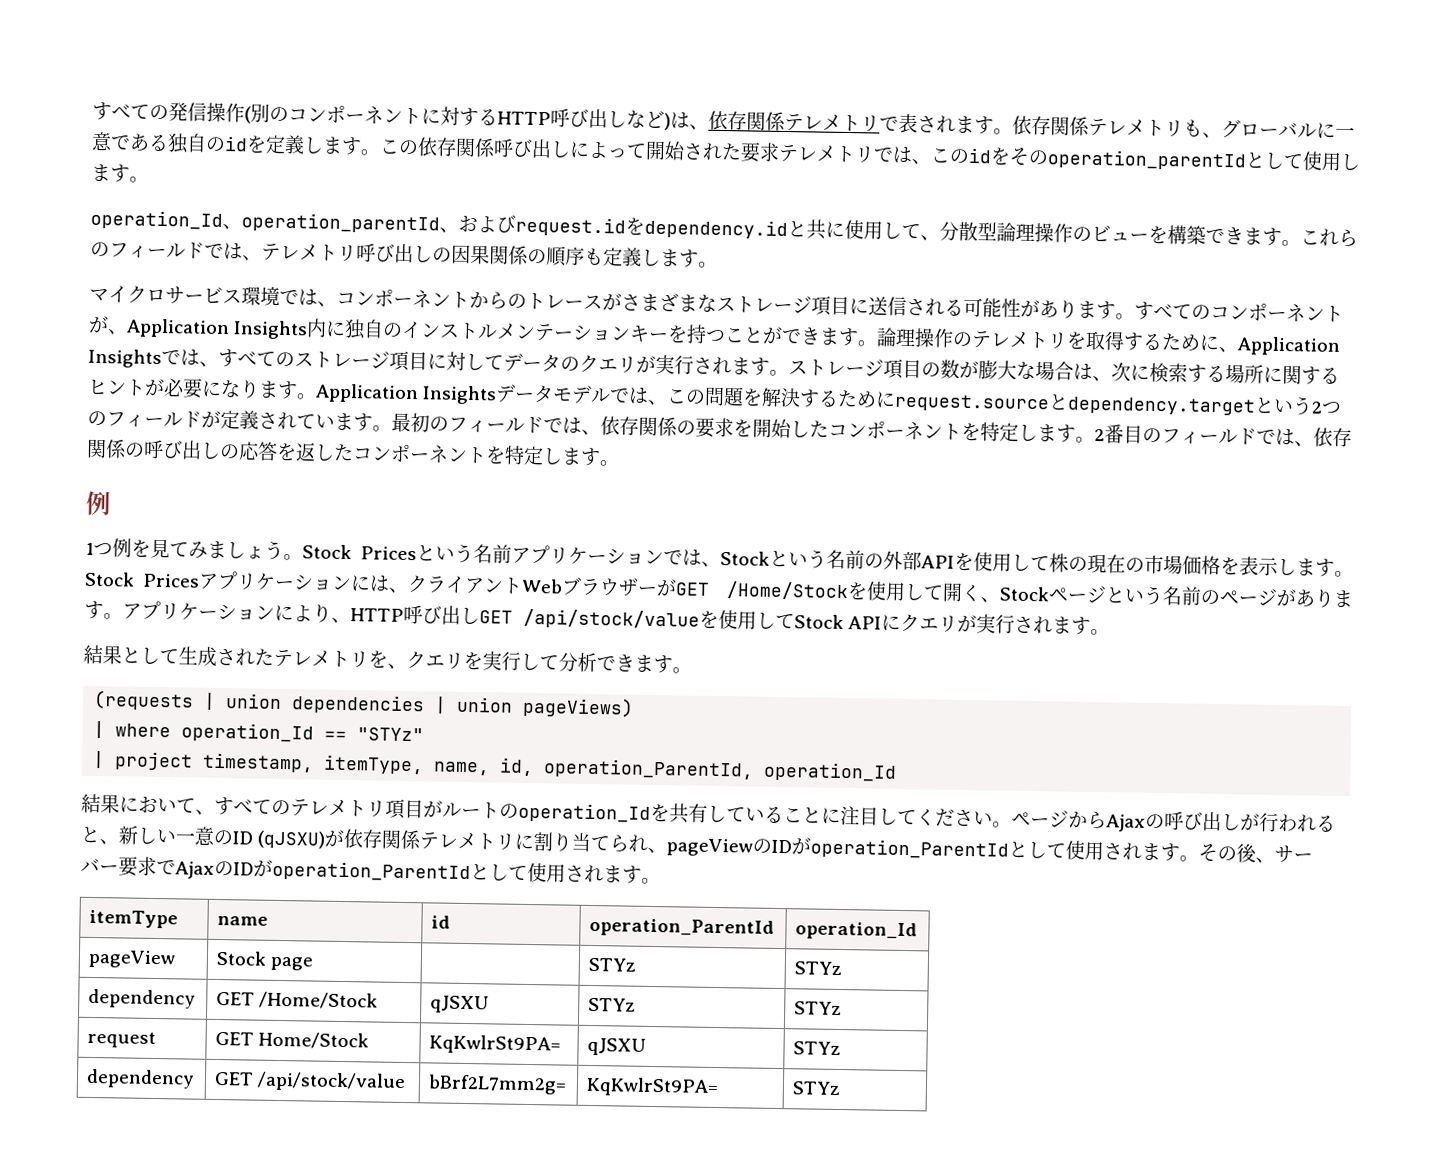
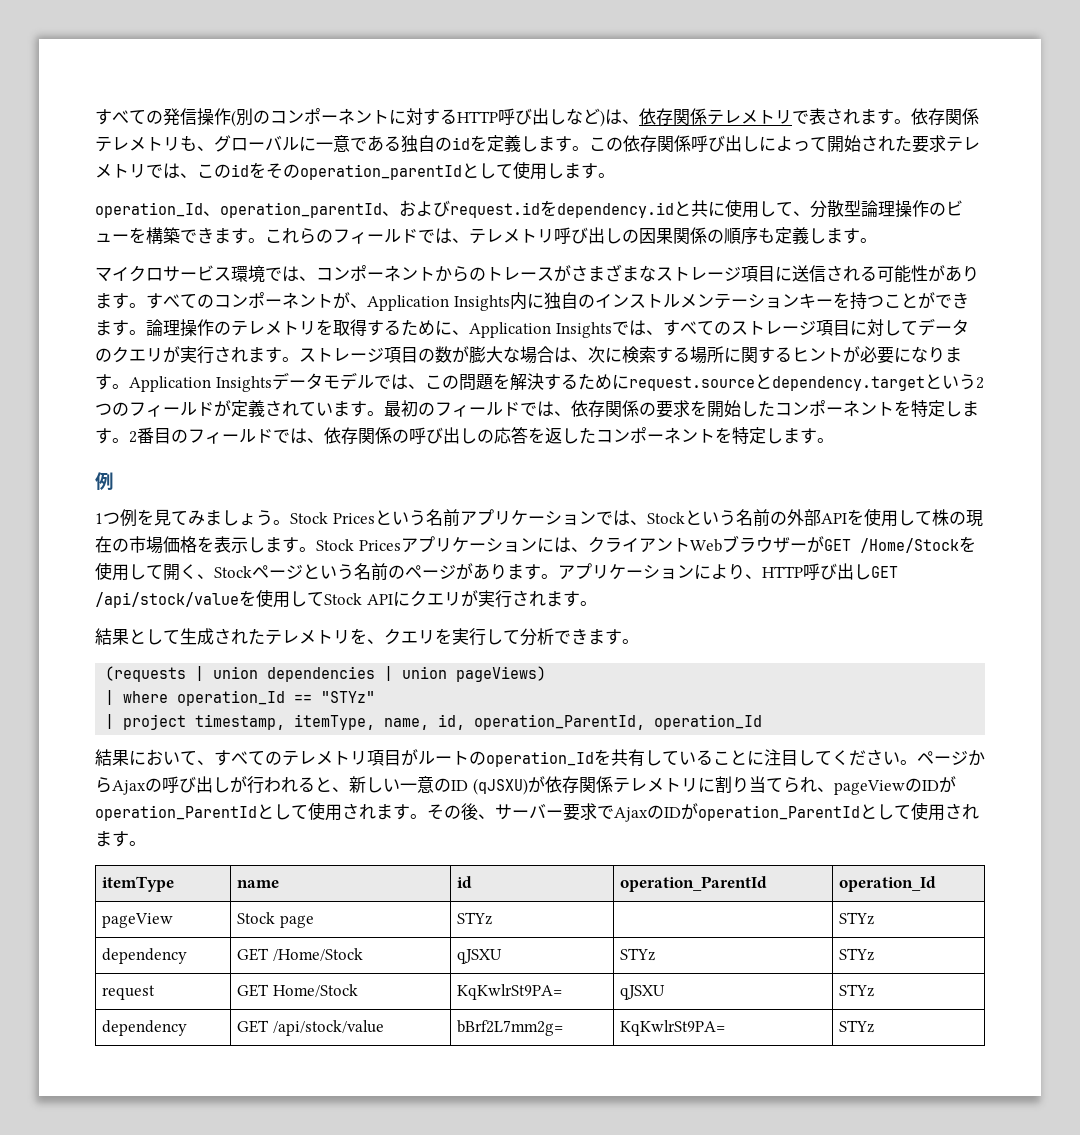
- pageView | Stock page | | STYz | STYz
+ pageView | Stock page | STYz | | STYz

